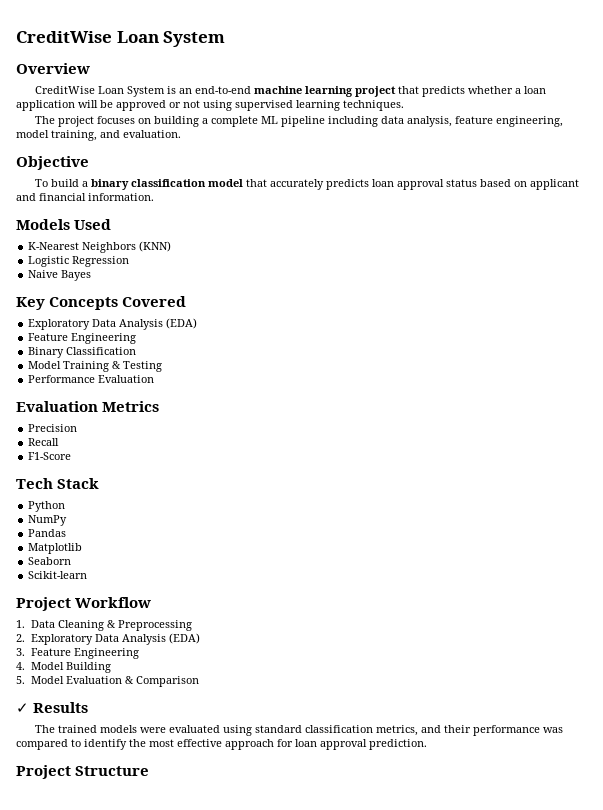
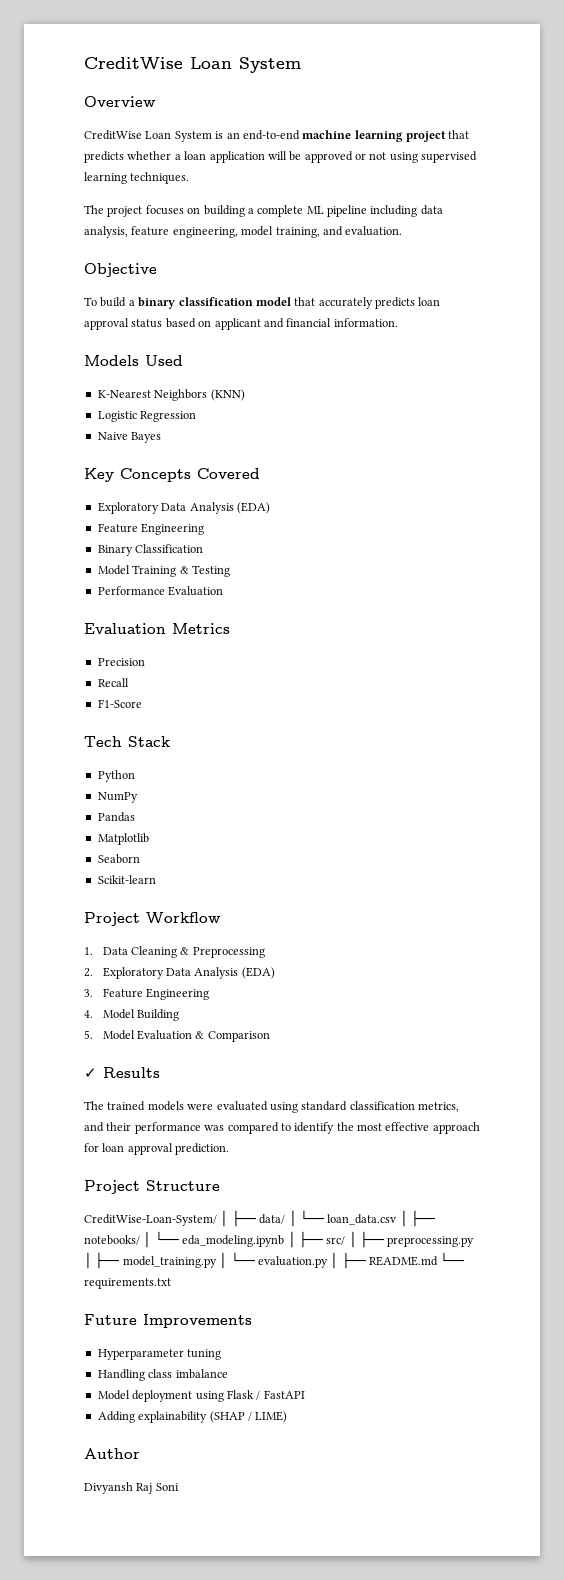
+ CreditWise-Loan-System/ │ ├── data/ │ └── loan_data.csv │ ├── notebooks/ │ └── eda_modeling.ipynb │ ├── src/ │ ├── preprocessing.py │ ├── model_training.py │ └── evaluation.py │ ├── README.md └── requirements.txt
+ Future Improvements
+ Hyperparameter tuning
+ Handling class imbalance
+ Model deployment using Flask / FastAPI
+ Adding explainability (SHAP / LIME)
+ Author
+ Divyansh Raj Soni

